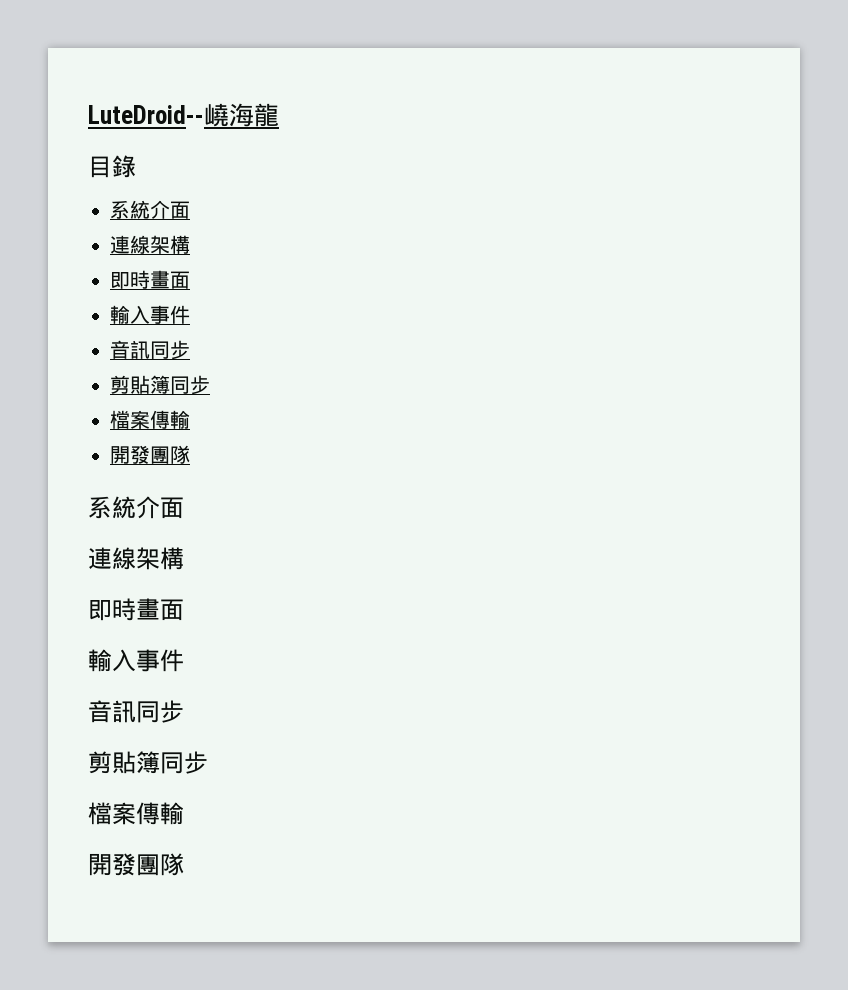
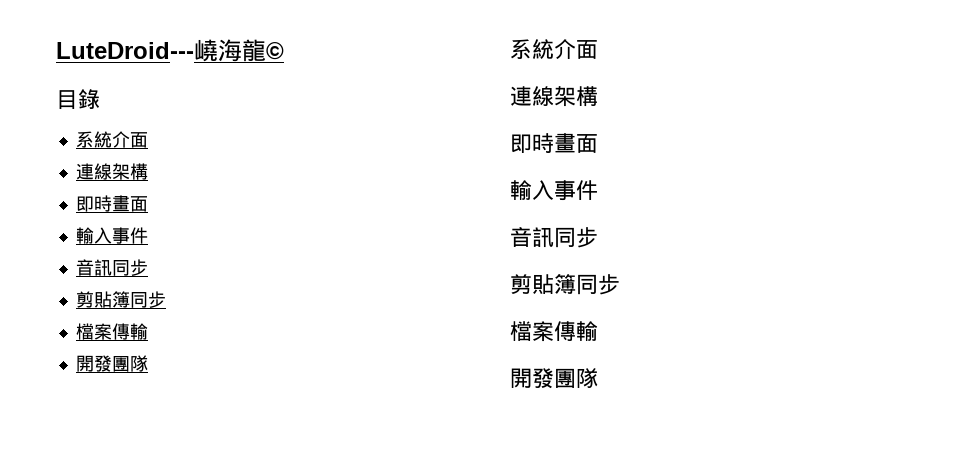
- LuteDroid--嶢海龍
+ LuteDroid---嶢海龍©

